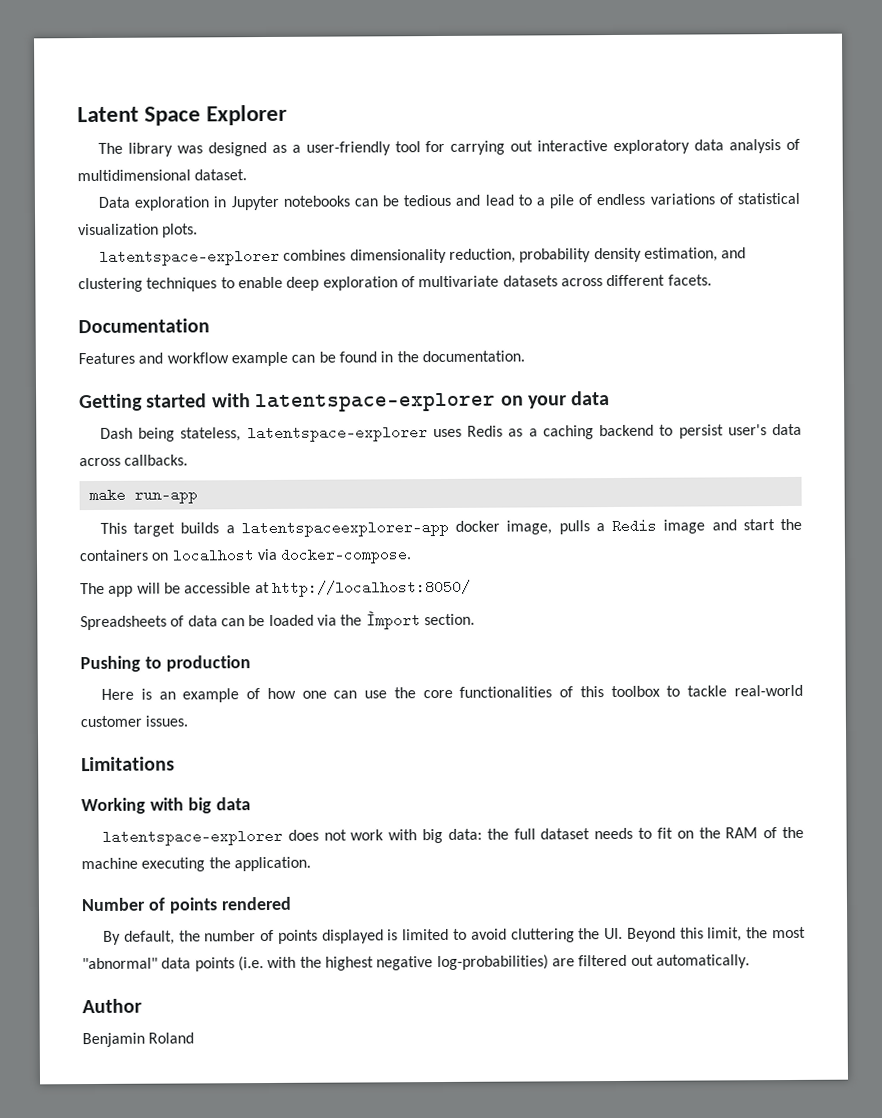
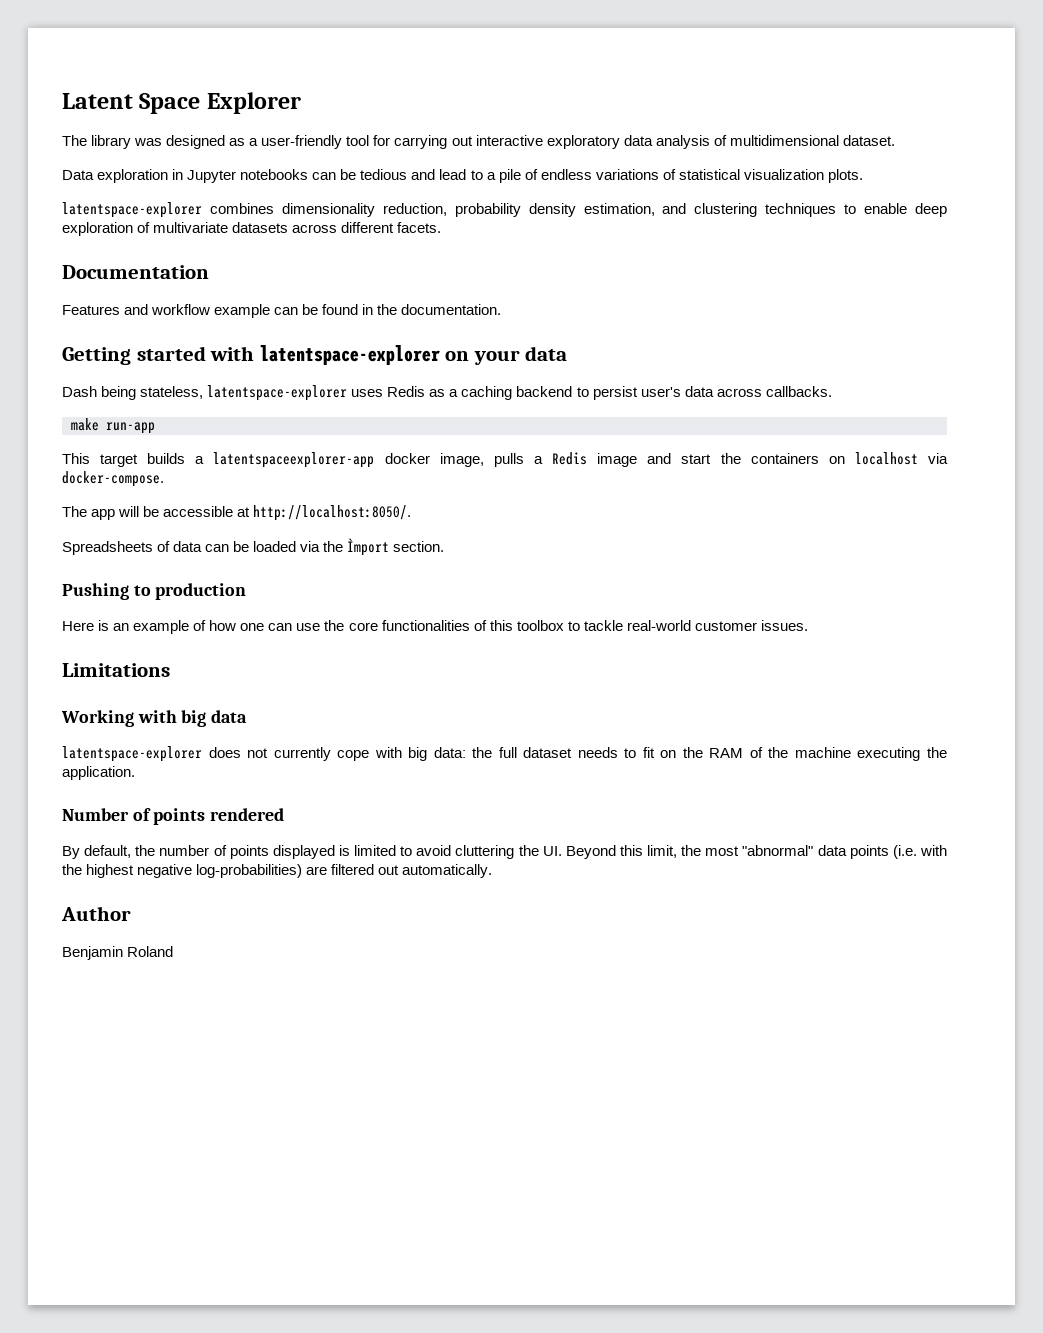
- The app will be accessible at http://localhost:8050/
+ The app will be accessible at http://localhost:8050/.
- latentspace-explorer does not work with big data: the full dataset needs to fit on the RAM of the machine executing the application.
+ latentspace-explorer does not currently cope with big data: the full dataset needs to fit on the RAM of the machine executing the application.

